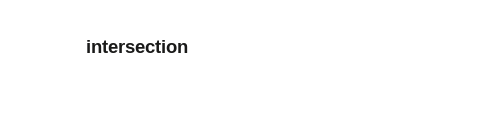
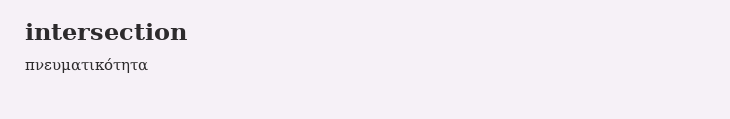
+ πνευματικότητα

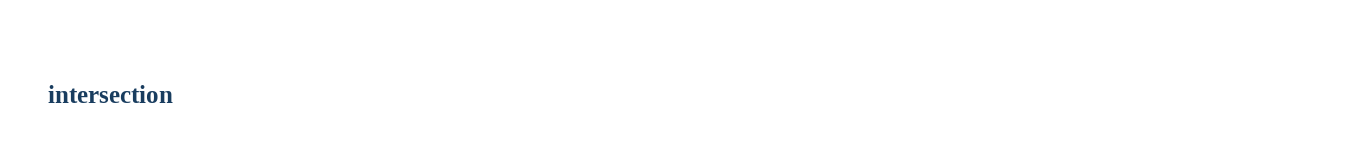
- πνευματικότητα

